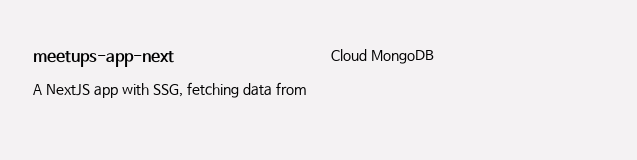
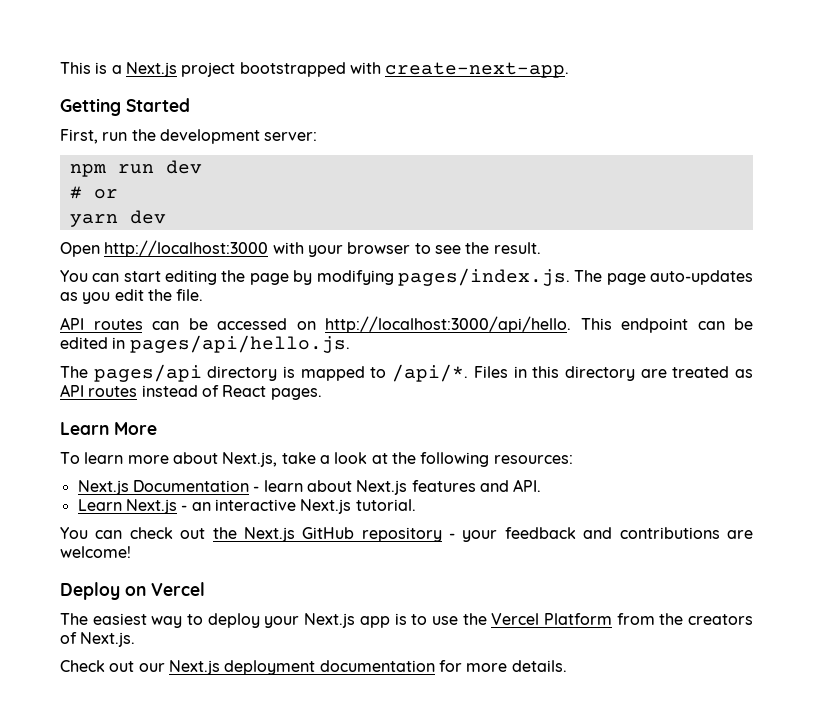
- meetups-app-next
- A NextJS app with SSG, fetching data from Cloud MongoDB
+ This is a Next.js project bootstrapped with create-next-app.
+ Getting Started
+ First, run the development server:
+ npm run dev
+ # or
+ yarn dev
+ Open http://localhost:3000 with your browser to see the result.
+ You can start editing the page by modifying pages/index.js. The page auto-updates as you edit the file.
+ API routes can be accessed on http://localhost:3000/api/hello. This endpoint can be edited in pages/api/hello.js.
+ The pages/api directory is mapped to /api/*. Files in this directory are treated as API routes instead of React pages.
+ Learn More
+ To learn more about Next.js, take a look at the following resources:
+ Next.js Documentation - learn about Next.js features and API.
+ Learn Next.js - an interactive Next.js tutorial.
+ You can check out the Next.js GitHub repository - your feedback and contributions are welcome!
+ Deploy on Vercel
+ The easiest way to deploy your Next.js app is to use the Vercel Platform from the creators of Next.js.
+ Check out our Next.js deployment documentation for more details.

